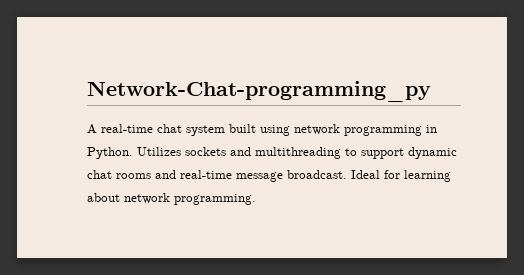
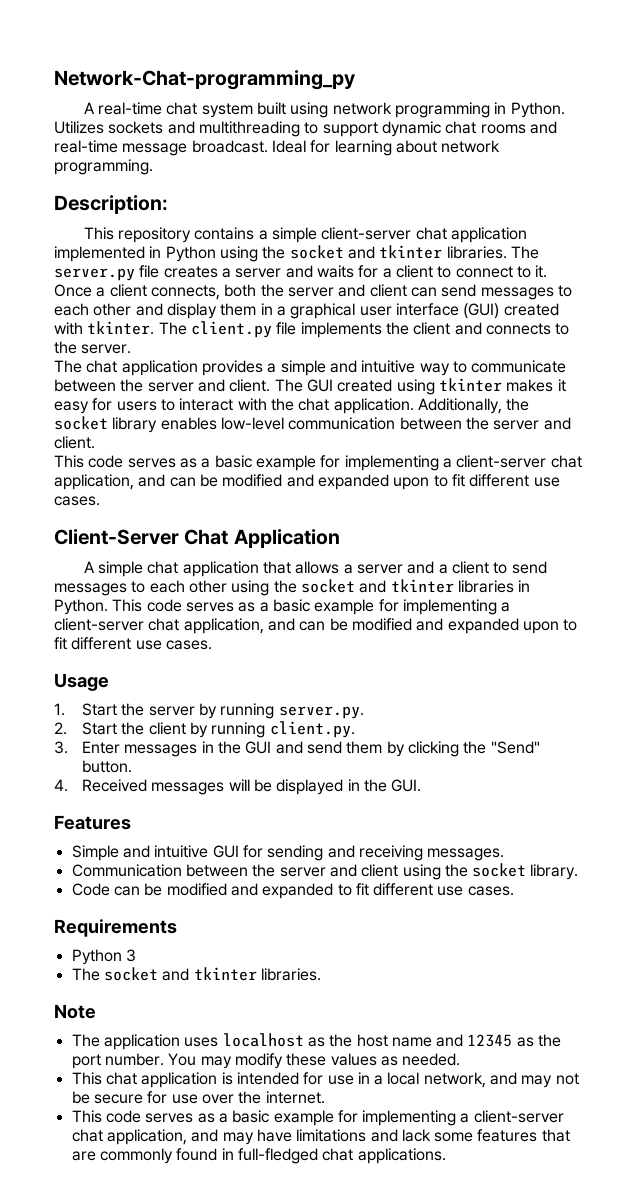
+ Description:
+ This repository contains a simple client-server chat application implemented in Python using the socket and tkinter libraries. The server.py file creates a server and waits for a client to connect to it. Once a client connects, both the server and client can send messages to each other and display them in a graphical user interface (GUI) created with tkinter. The client.py file implements the client and connects to the server.
+ The chat application provides a simple and intuitive way to communicate between the server and client. The GUI created using tkinter makes it easy for users to interact with the chat application. Additionally, the socket library enables low-level communication between the server and client.
+ This code serves as a basic example for implementing a client-server chat application, and can be modified and expanded upon to fit different use cases.
+ Client-Server Chat Application
+ A simple chat application that allows a server and a client to send messages to each other using the socket and tkinter libraries in Python. This code serves as a basic example for implementing a client-server chat application, and can be modified and expanded upon to fit different use cases.
+ Usage
+ 1. Start the server by running server.py.
+ 2. Start the client by running client.py.
+ 3. Enter messages in the GUI and send them by clicking the "Send" button.
+ 4. Received messages will be displayed in the GUI.
+ Features
+ Simple and intuitive GUI for sending and receiving messages.
+ Communication between the server and client using the socket library.
+ Code can be modified and expanded to fit different use cases.
+ Requirements
+ Python 3
+ The socket and tkinter libraries.
+ Note
+ The application uses localhost as the host name and 12345 as the port number. You may modify these values as needed.
+ This chat application is intended for use in a local network, and may not be secure for use over the internet.
+ This code serves as a basic example for implementing a client-server chat application, and may have limitations and lack some features that are commonly found in full-fledged chat applications.

